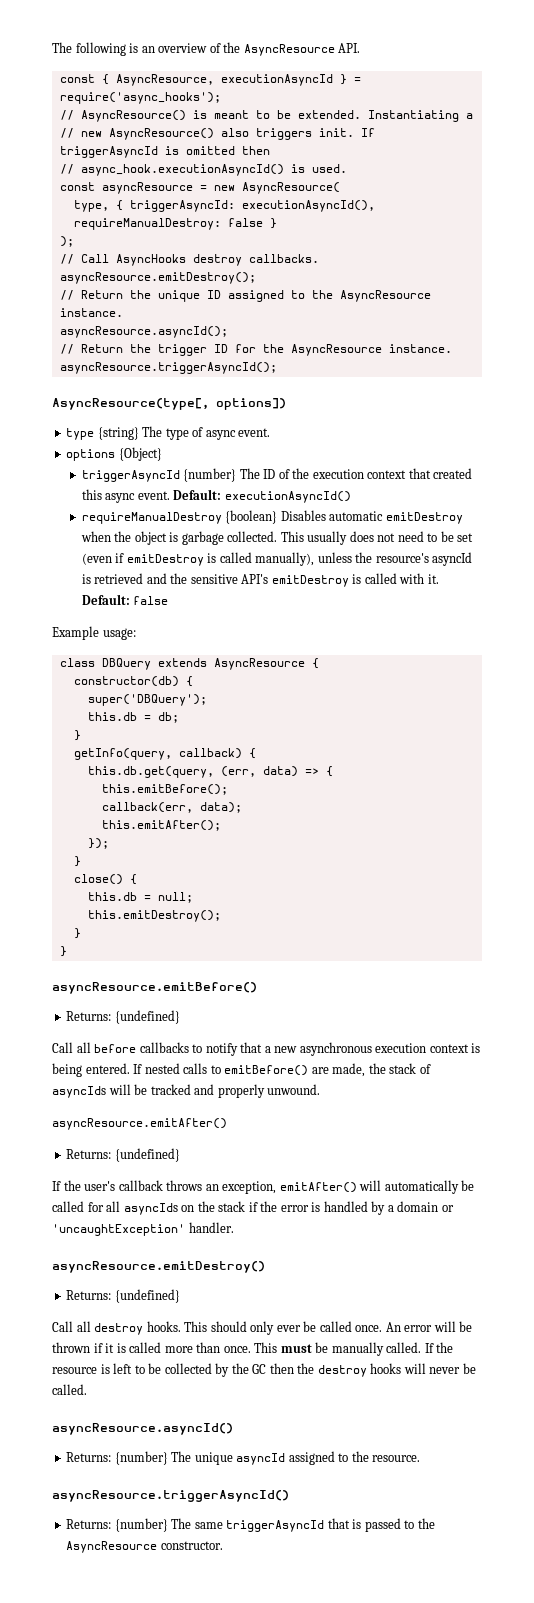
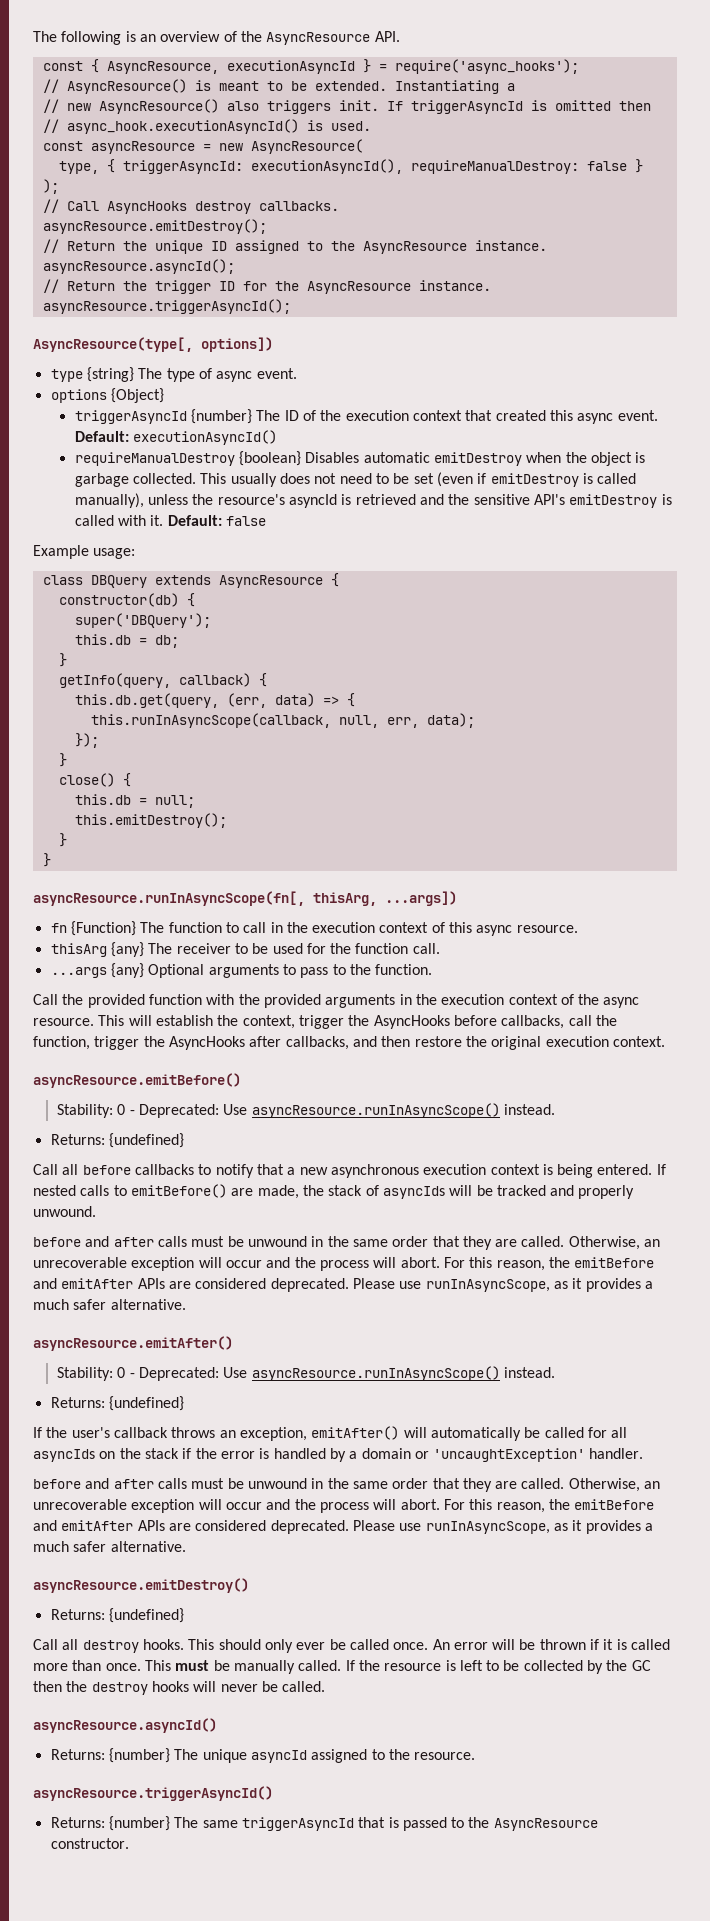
- this.emitBefore();
- callback(err, data);
+ this.runInAsyncScope(callback, null, err, data);
- this.emitAfter();
+ asyncResource.runInAsyncScope(fn[, thisArg, ...args])
+ fn {Function} The function to call in the execution context of this async resource.
+ thisArg {any} The receiver to be used for the function call.
+ ...args {any} Optional arguments to pass to the function.
+ Call the provided function with the provided arguments in the execution context of the async resource. This will establish the context, trigger the AsyncHooks before callbacks, call the function, trigger the AsyncHooks after callbacks, and then restore the original execution context.
  asyncResource.emitBefore()
+ Stability: 0 - Deprecated: Use asyncResource.runInAsyncScope() instead.
  If nested calls to emitBefore() are made, the stack of asyncIds will be tracked and properly unwound.
+ before and after calls must be unwound in the same order that they are called. Otherwise, an unrecoverable exception will occur and the process will abort. For this reason, the emitBefore and emitAfter APIs are considered deprecated. Please use runInAsyncScope, as it provides a much safer alternative.
  asyncResource.emitAfter()
+ Stability: 0 - Deprecated: Use asyncResource.runInAsyncScope() instead.
  If the user's callback throws an exception, emitAfter() will automatically be called for all asyncIds on the stack if the error is handled by a domain or 'uncaughtException' handler.
+ before and after calls must be unwound in the same order that they are called. Otherwise, an unrecoverable exception will occur and the process will abort. For this reason, the emitBefore and emitAfter APIs are considered deprecated. Please use runInAsyncScope, as it provides a much safer alternative.

